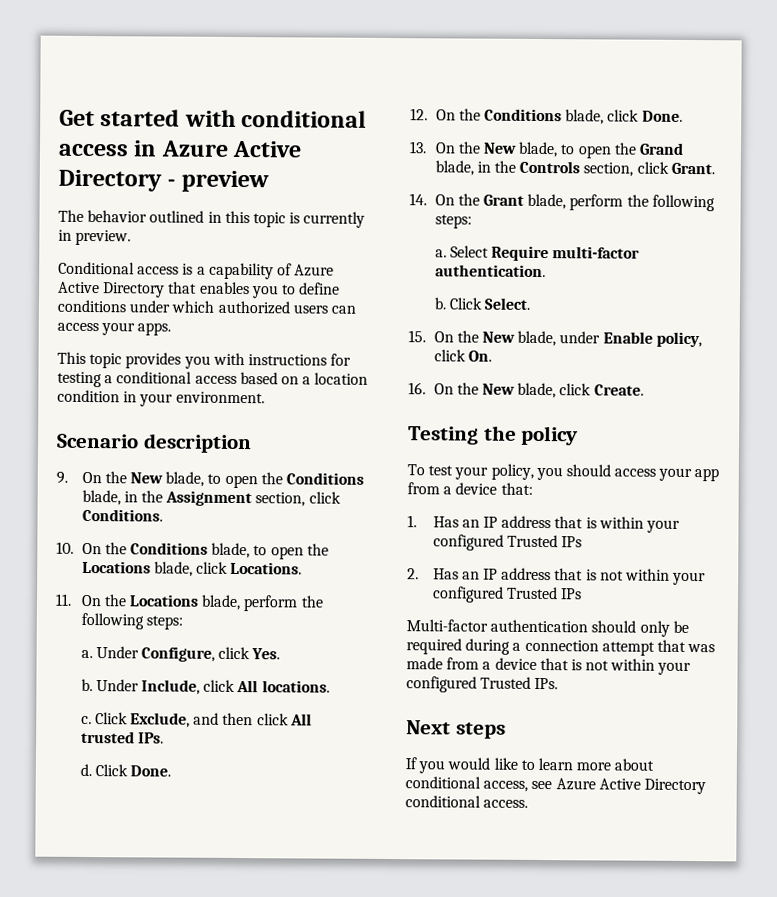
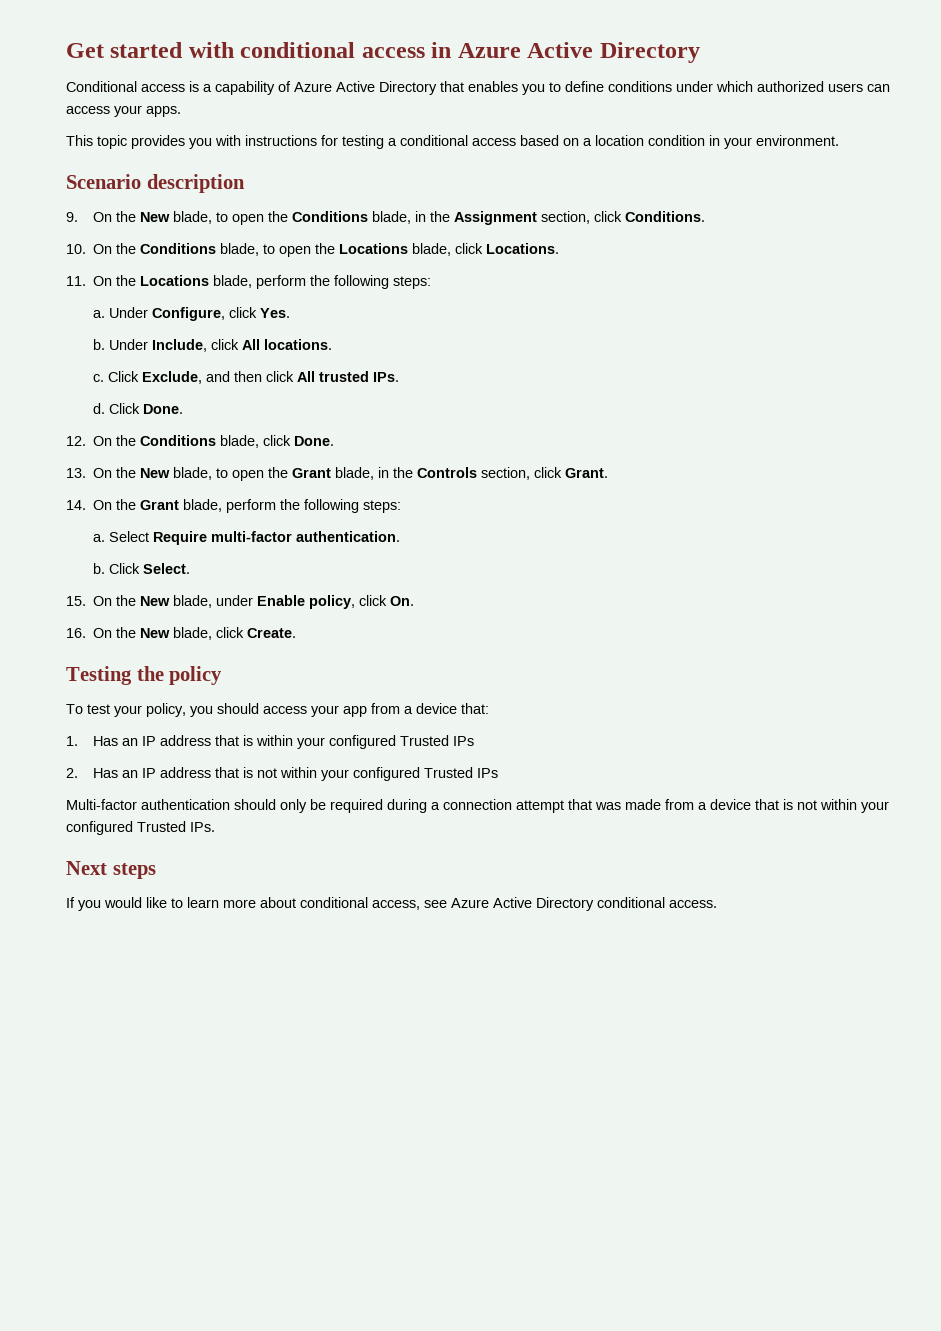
- Get started with conditional access in Azure Active Directory - preview
- The behavior outlined in this topic is currently in preview.
+ Get started with conditional access in Azure Active Directory
- 13. On the New blade, to open the Grand blade, in the Controls section, click Grant.
+ 13. On the New blade, to open the Grant blade, in the Controls section, click Grant.

